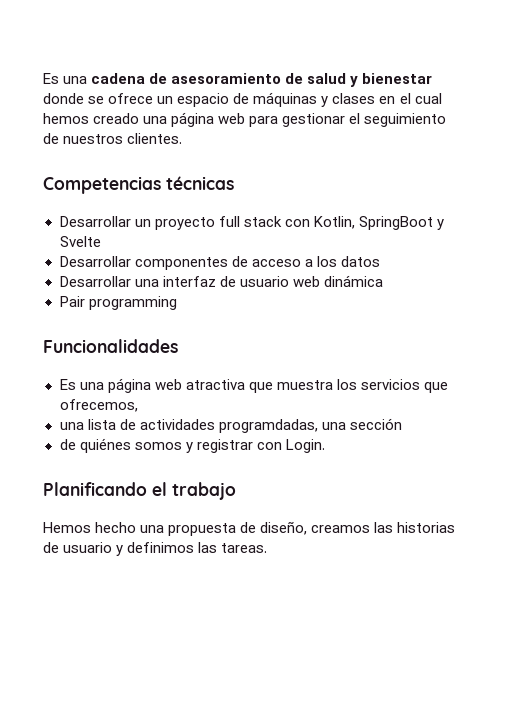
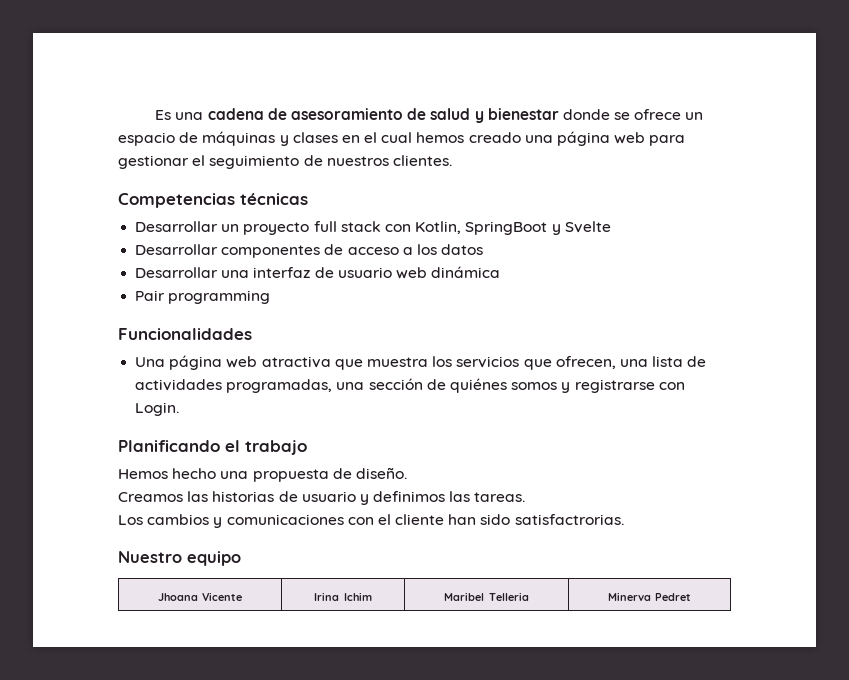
- Es una página web atractiva que muestra los servicios que ofrecemos,
- una lista de actividades programdadas, una sección
- de quiénes somos y registrar con Login.
+ Una página web atractiva que muestra los servicios que ofrecen, una lista de actividades programadas, una sección de quiénes somos y registrarse con Login.
- Hemos hecho una propuesta de diseño, creamos las historias de usuario y definimos las tareas.
+ Hemos hecho una propuesta de diseño.
+ Creamos las historias de usuario y definimos las tareas.
+ Los cambios y comunicaciones con el cliente han sido satisfactrorias.
+ Nuestro equipo
+ Jhoana Vicente | Irina Ichim | Maribel Telleria | Minerva Pedret

